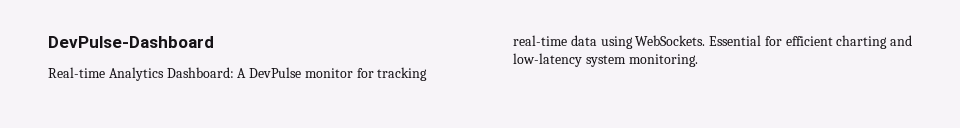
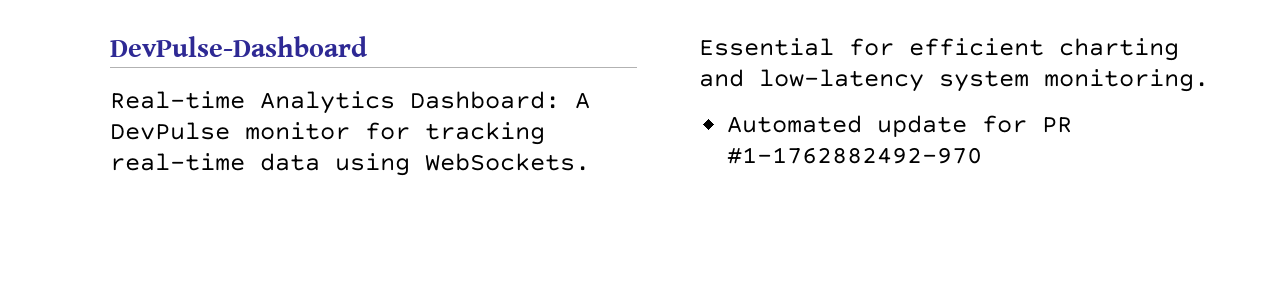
+ Automated update for PR #1-1762882492-970

